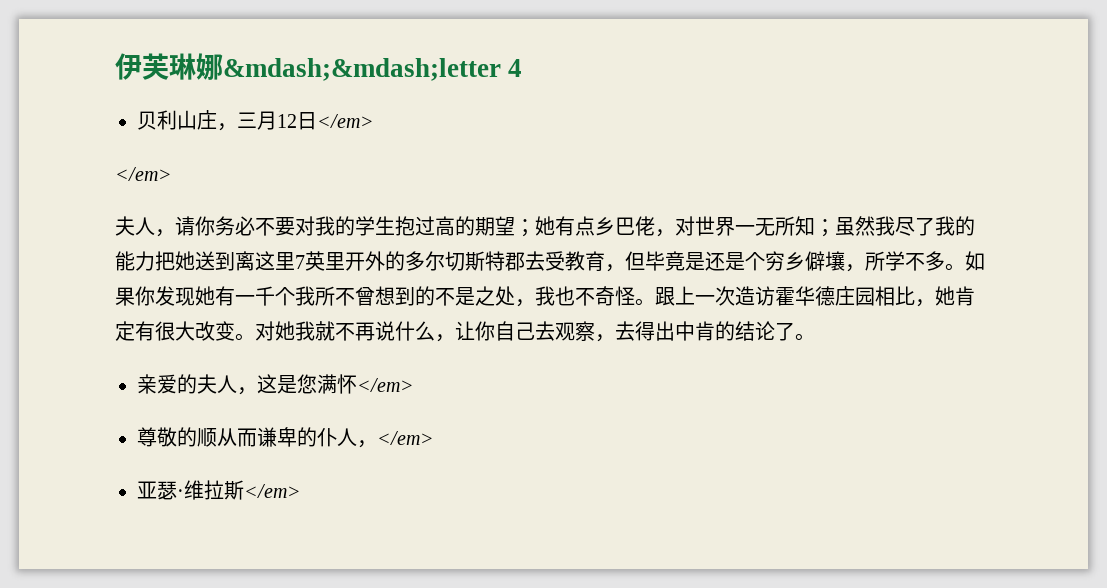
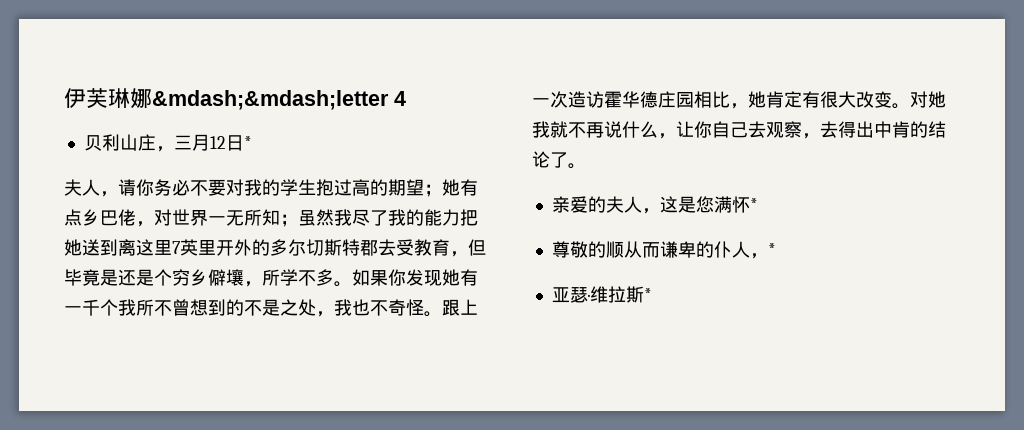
- 贝利山庄，三月12日</em>
- </em>
+ 贝利山庄，三月12日*
- 亲爱的夫人，这是您满怀</em>
+ 亲爱的夫人，这是您满怀*
- 尊敬的顺从而谦卑的仆人，</em>
+ 尊敬的顺从而谦卑的仆人，*
- 亚瑟·维拉斯</em>
+ 亚瑟·维拉斯*

